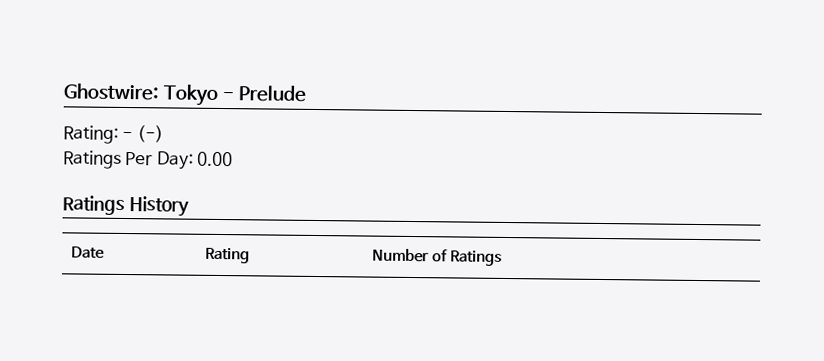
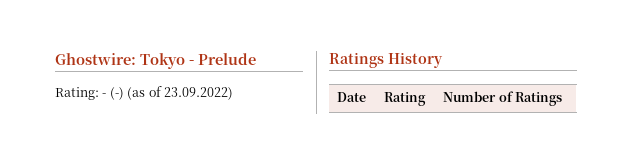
- Rating: - (-)
- Ratings Per Day: 0.00
+ Rating: - (-) (as of 23.09.2022)

